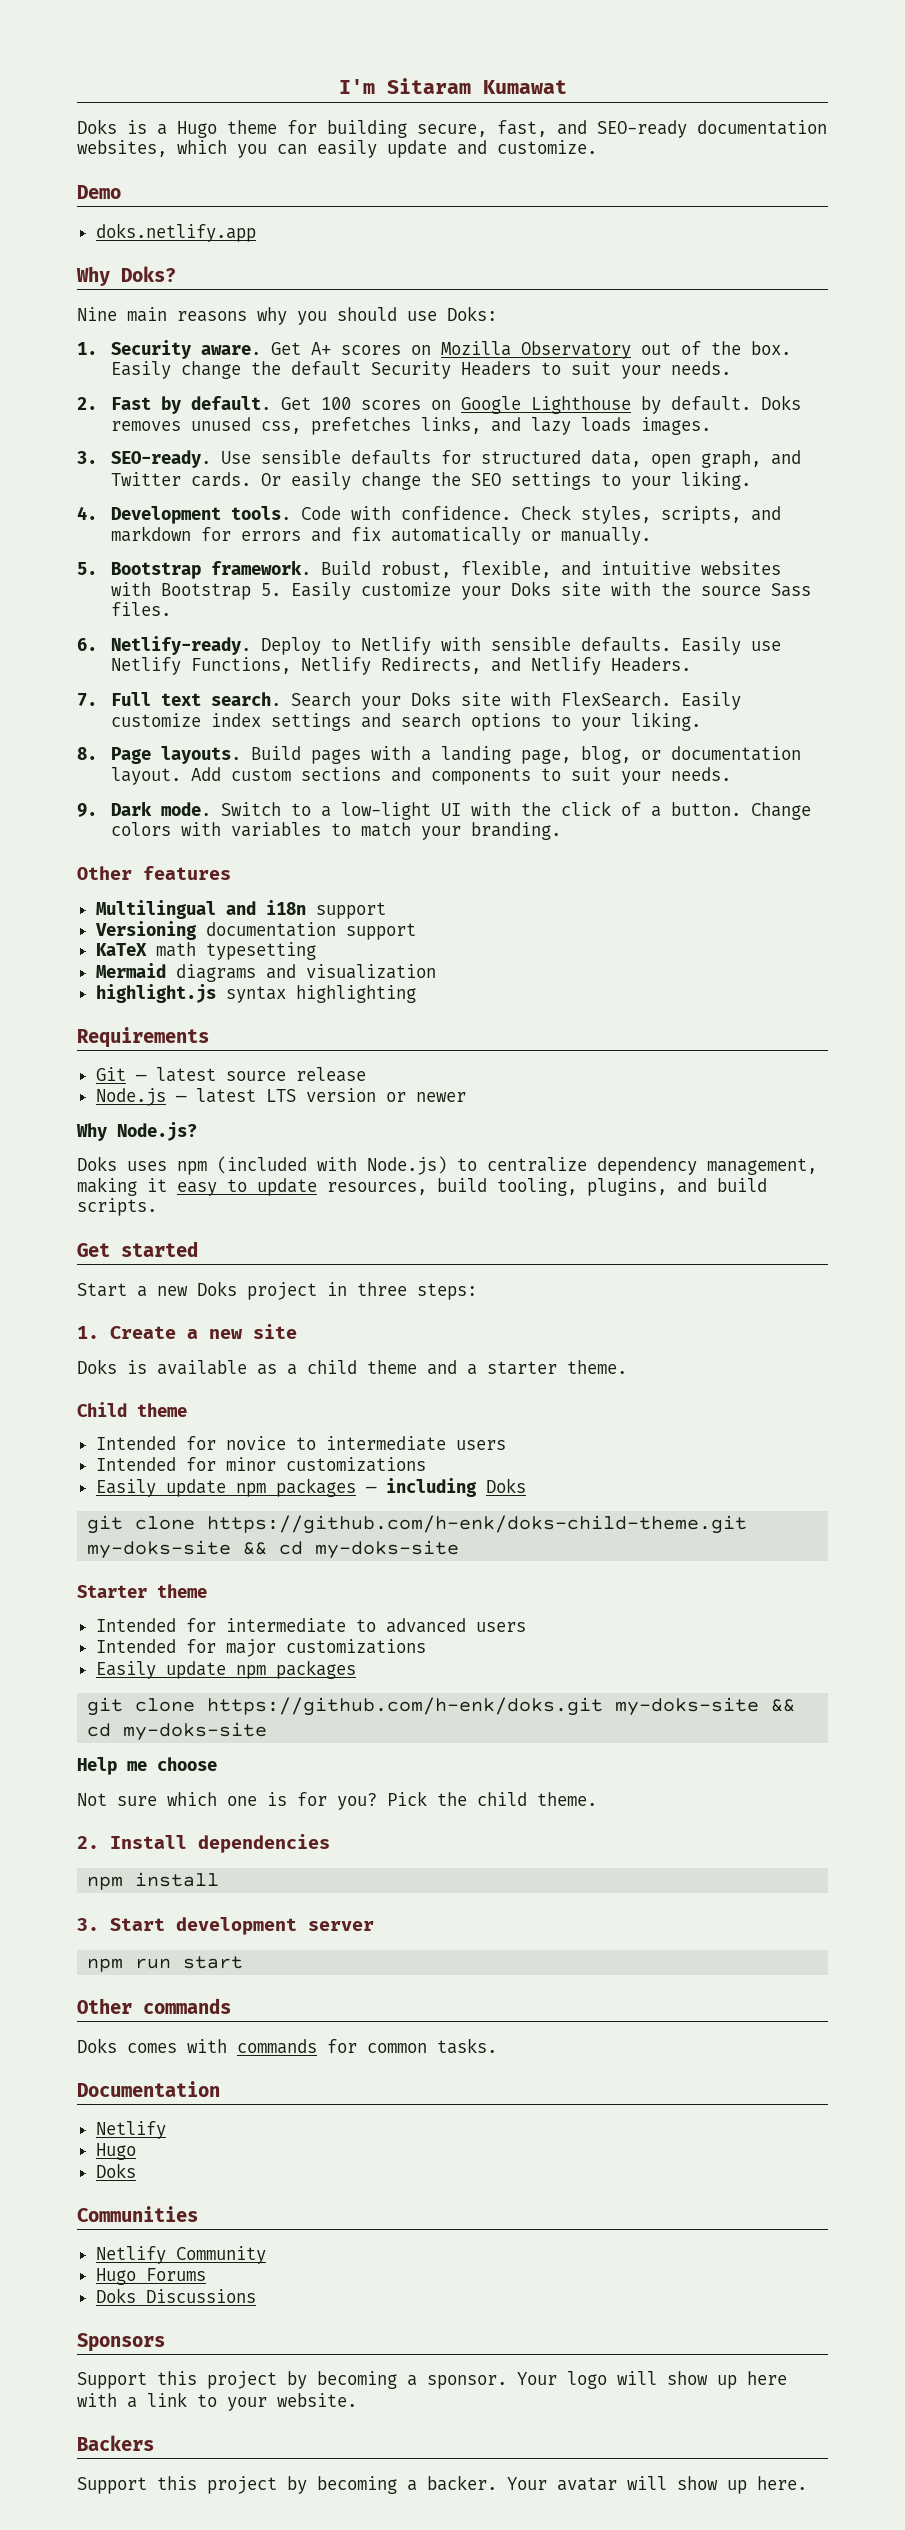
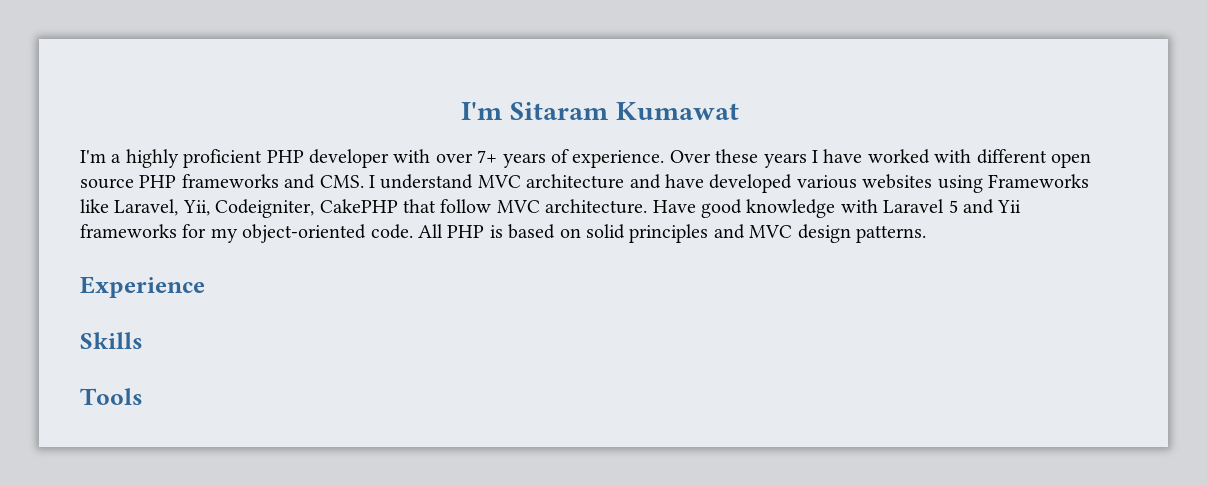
- Doks is a Hugo theme for building secure, fast, and SEO-ready documentation websites, which you can easily update and customize.
- Demo
- doks.netlify.app
- Why Doks?
- Nine main reasons why you should use Doks:
- 1. Security aware. Get A+ scores on Mozilla Observatory out of the box. Easily change the default Security Headers to suit your needs.
- 2. Fast by default. Get 100 scores on Google Lighthouse by default. Doks removes unused css, prefetches links, and lazy loads images.
- 3. SEO-ready. Use sensible defaults for structured data, open graph, and Twitter cards. Or easily change the SEO settings to your liking.
- 4. Development tools. Code with confidence. Check styles, scripts, and markdown for errors and fix automatically or manually.
- 5. Bootstrap framework. Build robust, flexible, and intuitive websites with Bootstrap 5. Easily customize your Doks site with the source Sass files.
- 6. Netlify-ready. Deploy to Netlify with sensible defaults. Easily use Netlify Functions, Netlify Redirects, and Netlify Headers.
- 7. Full text search. Search your Doks site with FlexSearch. Easily customize index settings and search options to your liking.
- 8. Page layouts. Build pages with a landing page, blog, or documentation layout. Add custom sections and components to suit your needs.
- 9. Dark mode. Switch to a low-light UI with the click of a button. Change colors with variables to match your branding.
- Other features
- Multilingual and i18n support
- Versioning documentation support
- KaTeX math typesetting
- Mermaid diagrams and visualization
- highlight.js syntax highlighting
- Requirements
- Git — latest source release
- Node.js — latest LTS version or newer
- Why Node.js?
- Doks uses npm (included with Node.js) to centralize dependency management, making it easy to update resources, build tooling, plugins, and build scripts.
- Get started
- Start a new Doks project in three steps:
- 1. Create a new site
- Doks is available as a child theme and a starter theme.
- Child theme
- Intended for novice to intermediate users
- Intended for minor customizations
- Easily update npm packages — including Doks
- git clone https://github.com/h-enk/doks-child-theme.git my-doks-site && cd my-doks-site
- Starter theme
- Intended for intermediate to advanced users
- Intended for major customizations
- Easily update npm packages
- git clone https://github.com/h-enk/doks.git my-doks-site && cd my-doks-site
- Help me choose
- Not sure which one is for you? Pick the child theme.
- 2. Install dependencies
- npm install
- 3. Start development server
- npm run start
- Other commands
- Doks comes with commands for common tasks.
- Documentation
- Netlify
- Hugo
- Doks
- Communities
- Netlify Community
- Hugo Forums
- Doks Discussions
- Sponsors
- Support this project by becoming a sponsor. Your logo will show up here with a link to your website.
- Backers
- Support this project by becoming a backer. Your avatar will show up here.
+ I'm a highly proficient PHP developer with over 7+ years of experience. Over these years I have worked with different open source PHP frameworks and CMS. I understand MVC architecture and have developed various websites using Frameworks like Laravel, Yii, Codeigniter, CakePHP that follow MVC architecture. Have good knowledge with Laravel 5 and Yii frameworks for my object-oriented code. All PHP is based on solid principles and MVC design patterns.
+ Experience
+ Skills
+ Tools

